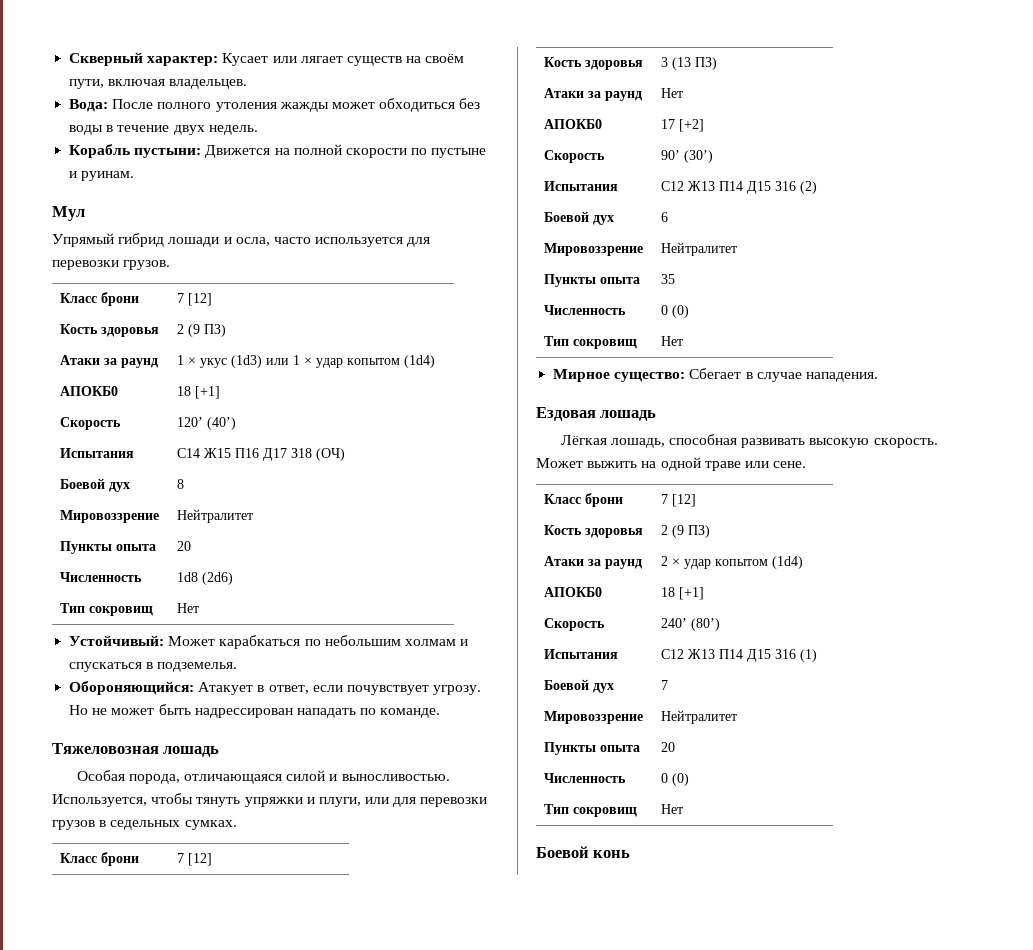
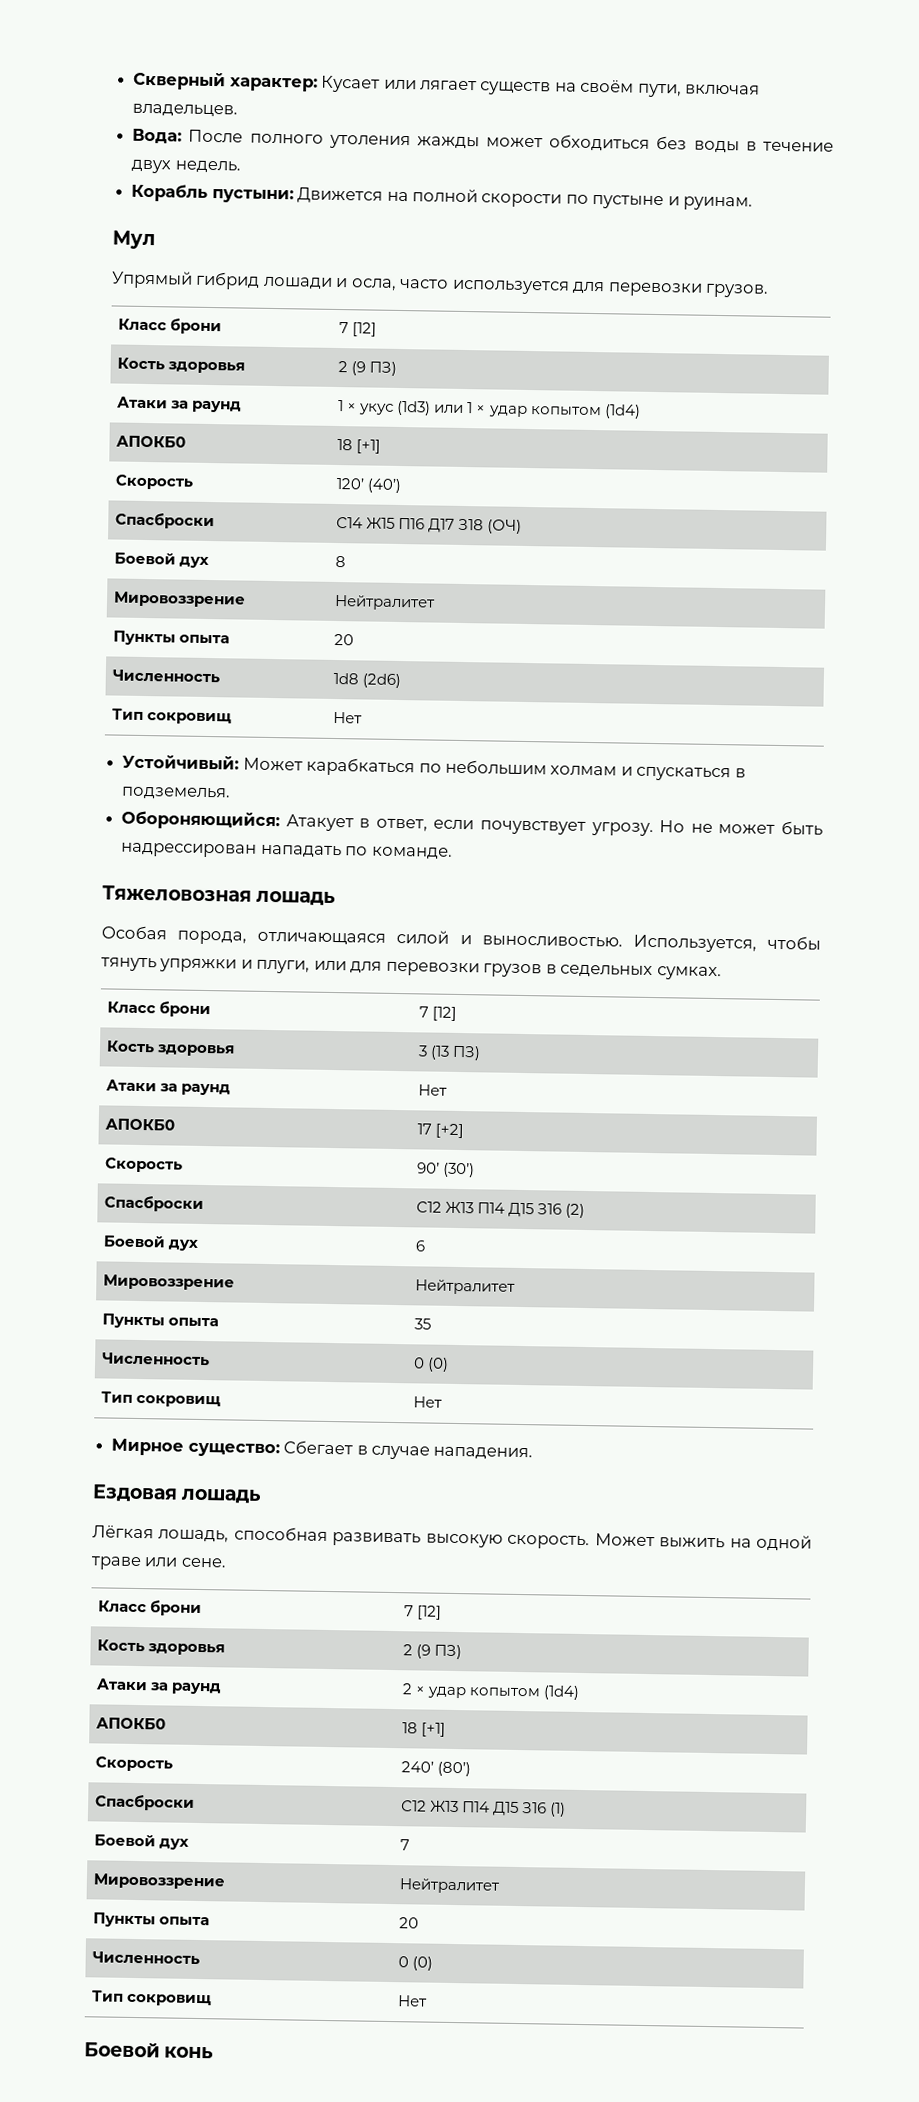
- Испытания | C14 Ж15 П16 Д17 З18 (ОЧ)
+ Спасброски | C14 Ж15 П16 Д17 З18 (ОЧ)
- Испытания | C12 Ж13 П14 Д15 З16 (2)
+ Спасброски | C12 Ж13 П14 Д15 З16 (2)
- Испытания | C12 Ж13 П14 Д15 З16 (1)
+ Спасброски | C12 Ж13 П14 Д15 З16 (1)

